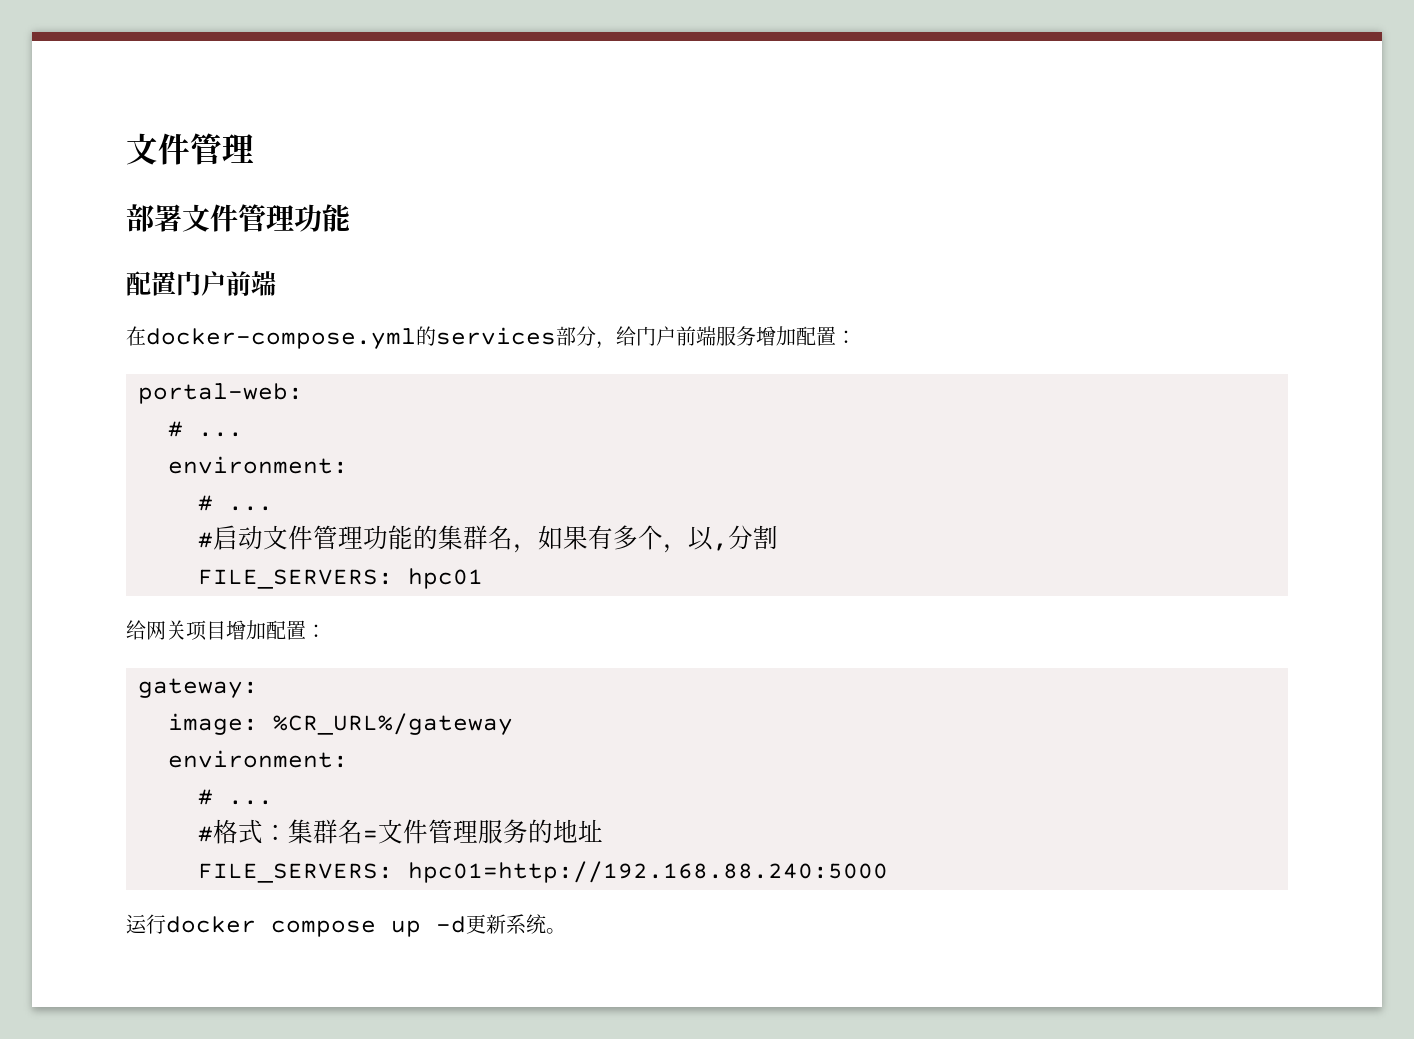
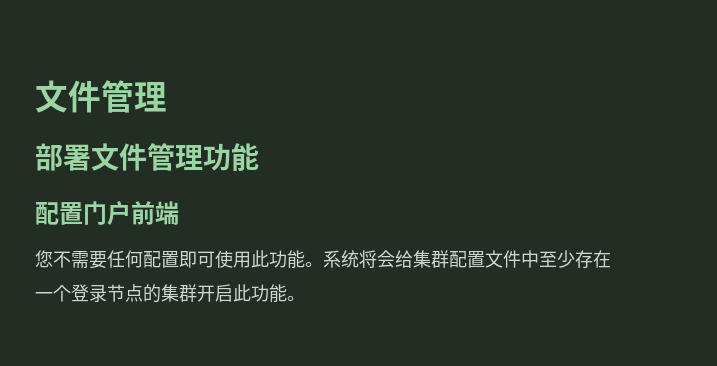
- 在docker-compose.yml的services部分，给门户前端服务增加配置：
- portal-web:
- # ...
- environment:
- # ...
- #启动文件管理功能的集群名，如果有多个，以,分割
- FILE_SERVERS: hpc01
- 给网关项目增加配置：
- gateway:
- image: %CR_URL%/gateway
- environment:
- # ...
- #格式：集群名=文件管理服务的地址
- FILE_SERVERS: hpc01=http://192.168.88.240:5000
- 运行docker compose up -d更新系统。
+ 您不需要任何配置即可使用此功能。系统将会给集群配置文件中至少存在一个登录节点的集群开启此功能。

